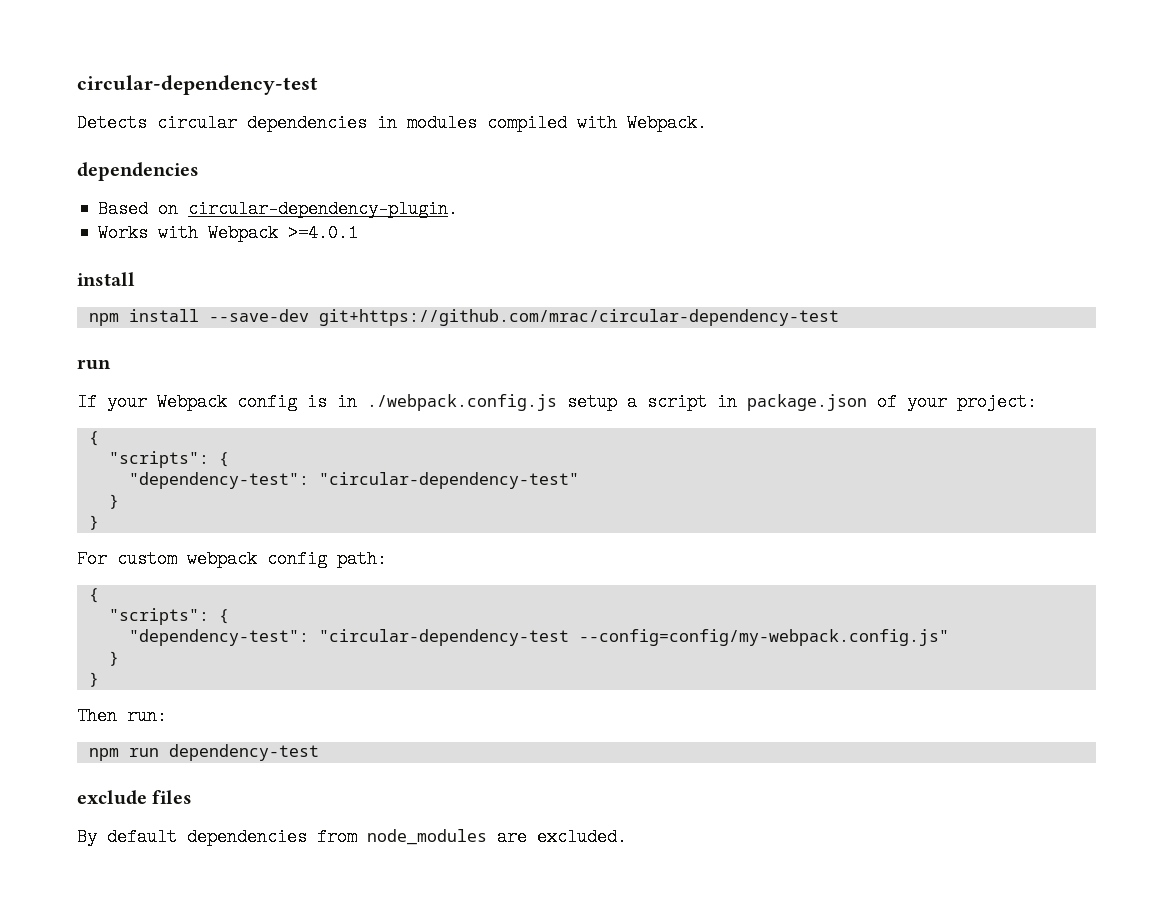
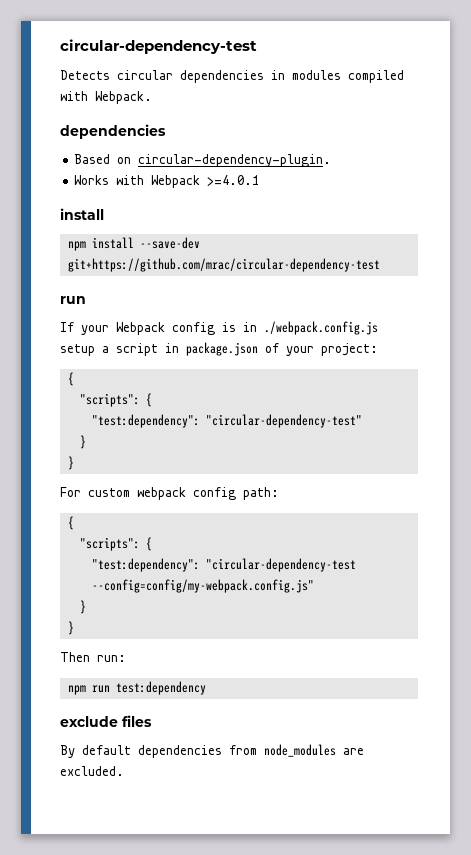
- "dependency-test": "circular-dependency-test"
+ "test:dependency": "circular-dependency-test"
- "dependency-test": "circular-dependency-test --config=config/my-webpack.config.js"
+ "test:dependency": "circular-dependency-test --config=config/my-webpack.config.js"
- npm run dependency-test
+ npm run test:dependency

